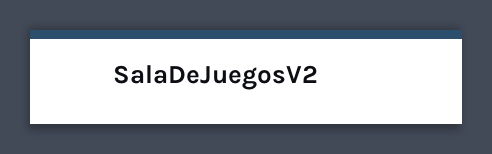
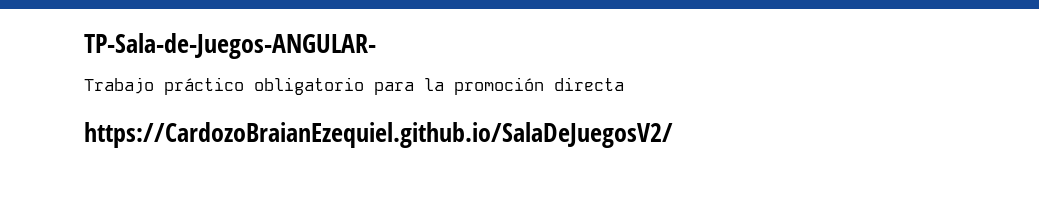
- SalaDeJuegosV2
+ TP-Sala-de-Juegos-ANGULAR-
+ Trabajo práctico obligatorio para la promoción directa
+ https://CardozoBraianEzequiel.github.io/SalaDeJuegosV2/

